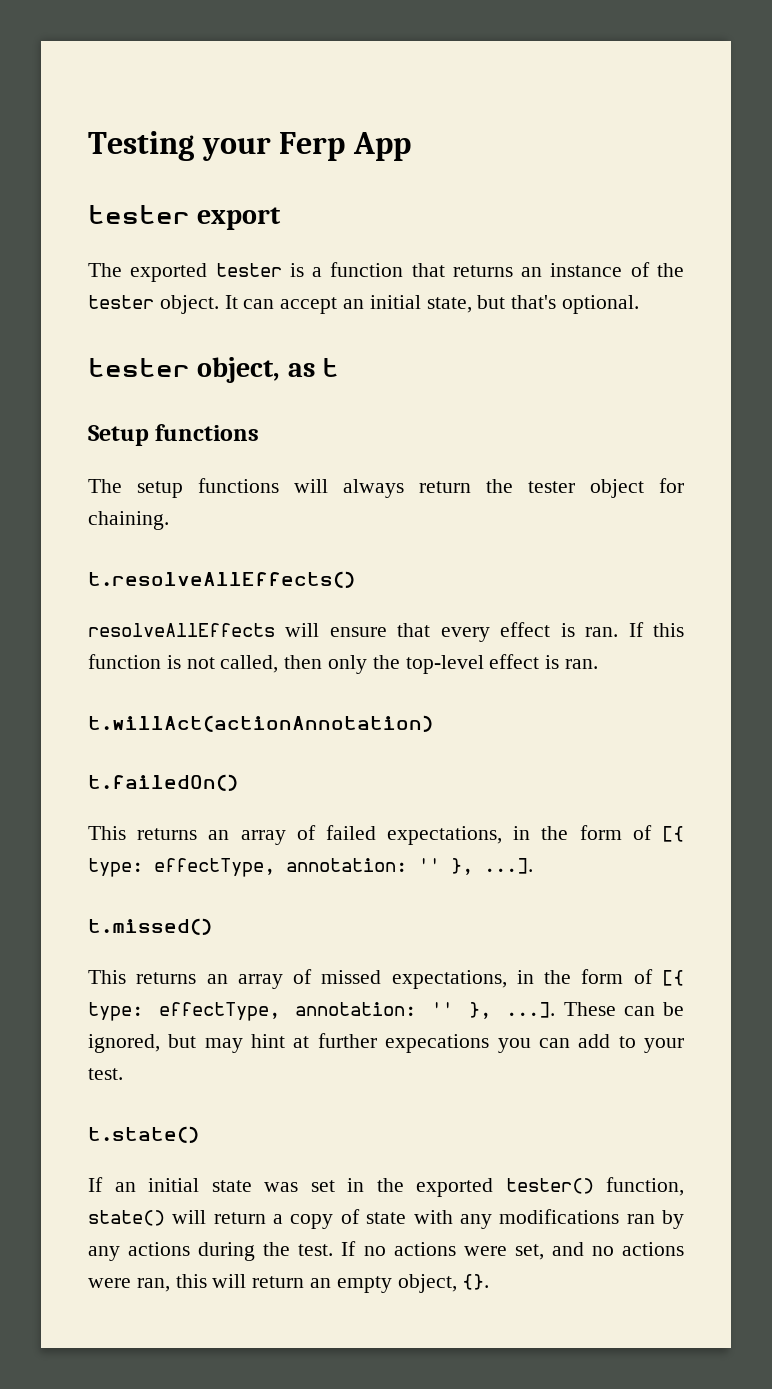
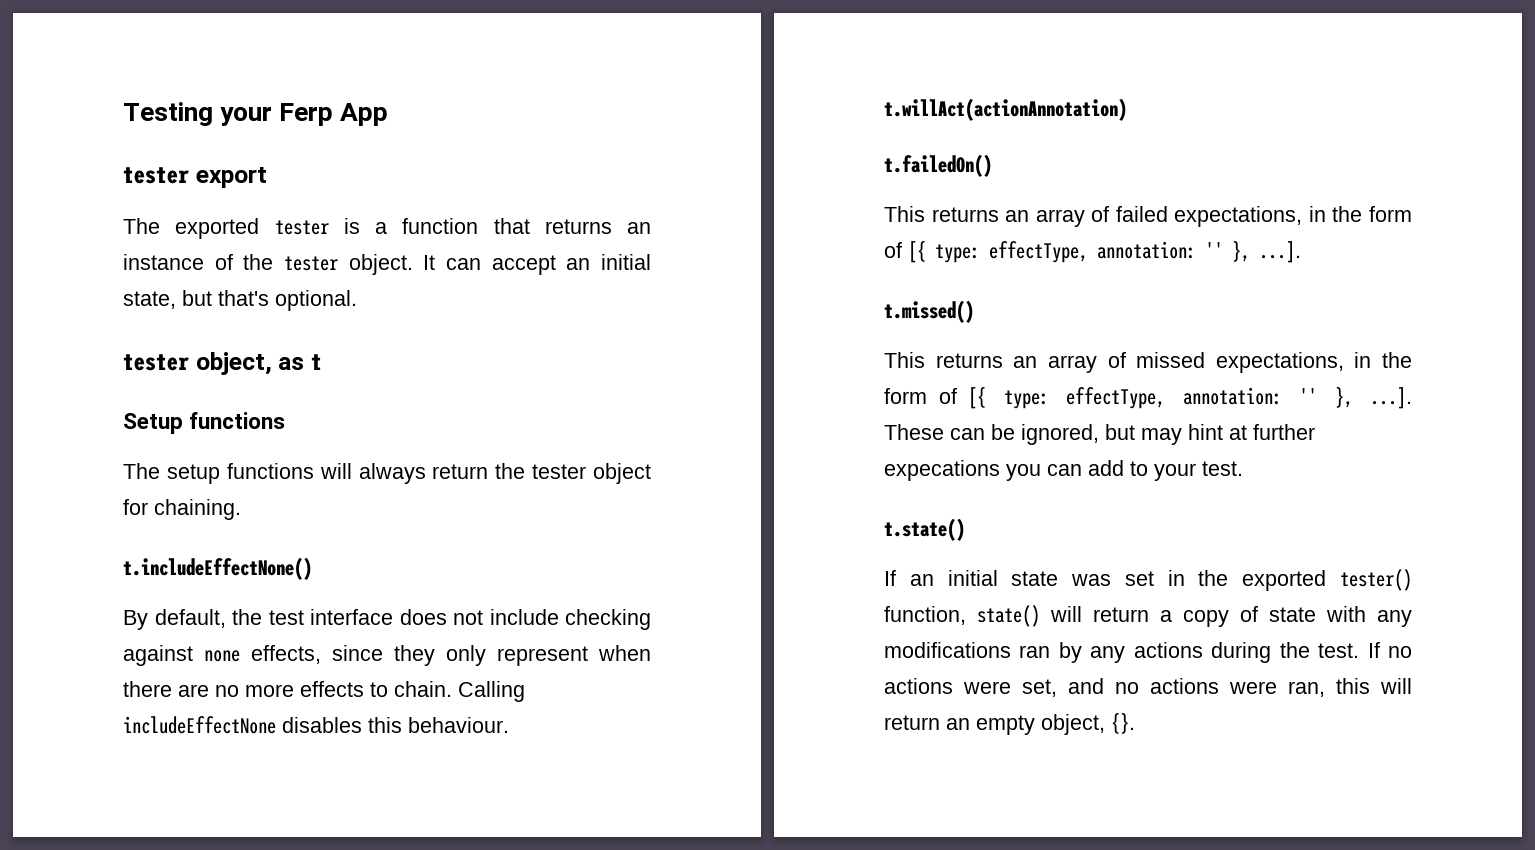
- t.resolveAllEffects()
- resolveAllEffects will ensure that every effect is ran. If this function is not called, then only the top-level effect is ran.
+ t.includeEffectNone()
+ By default, the test interface does not include checking against none effects, since they only represent when there are no more effects to chain. Calling includeEffectNone disables this behaviour.

